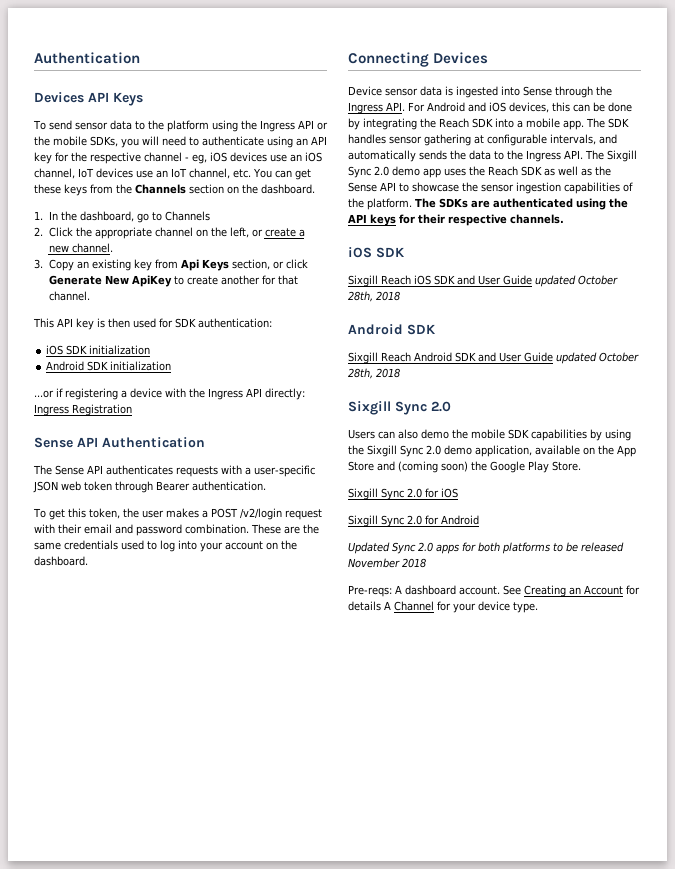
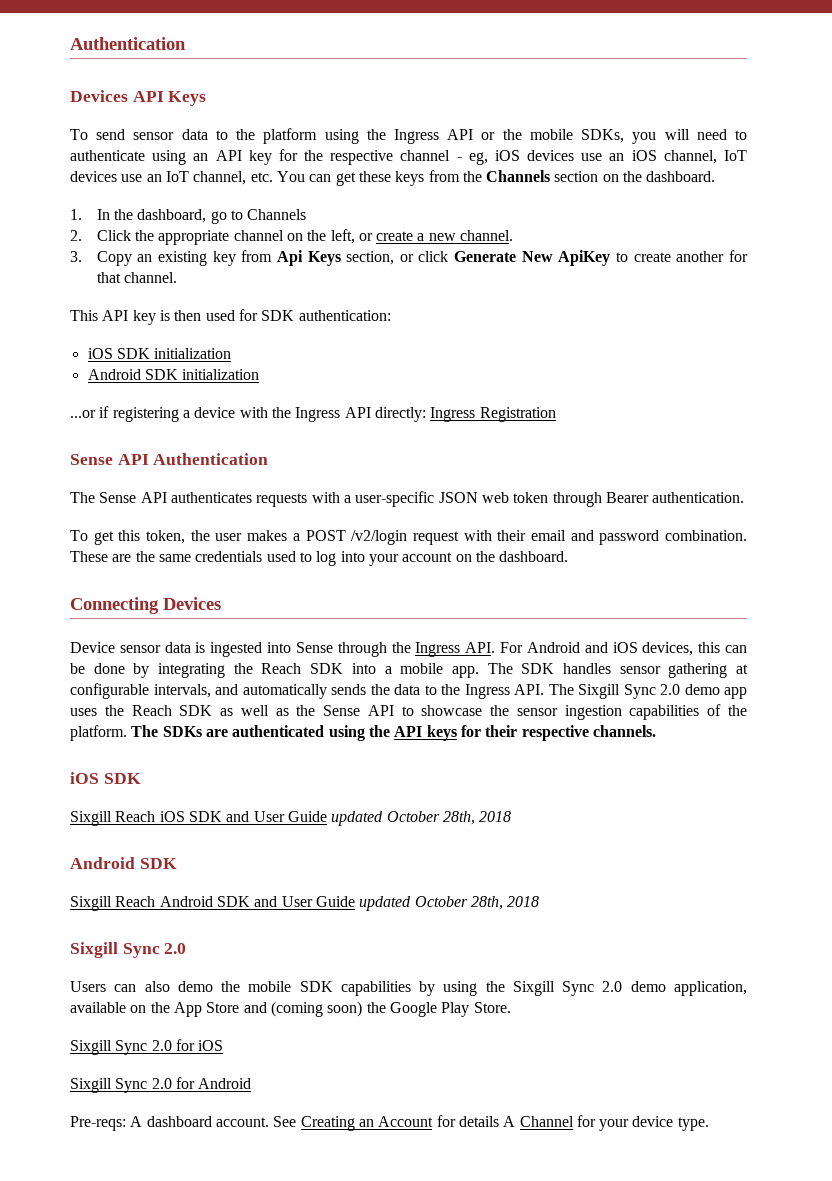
- Updated Sync 2.0 apps for both platforms to be released November 2018

